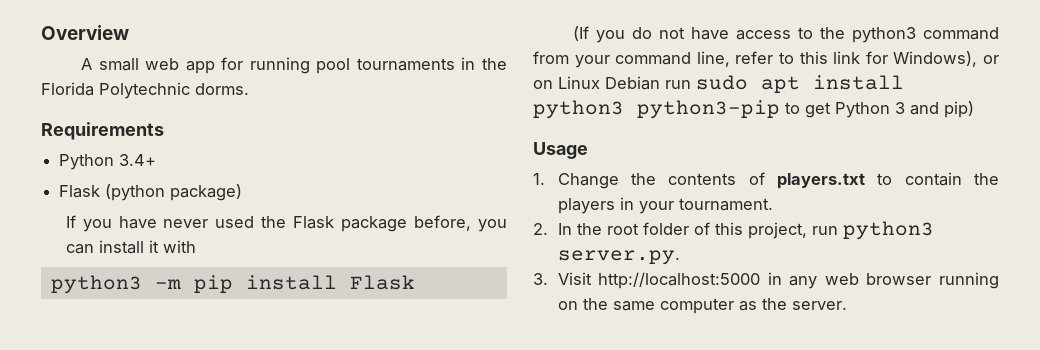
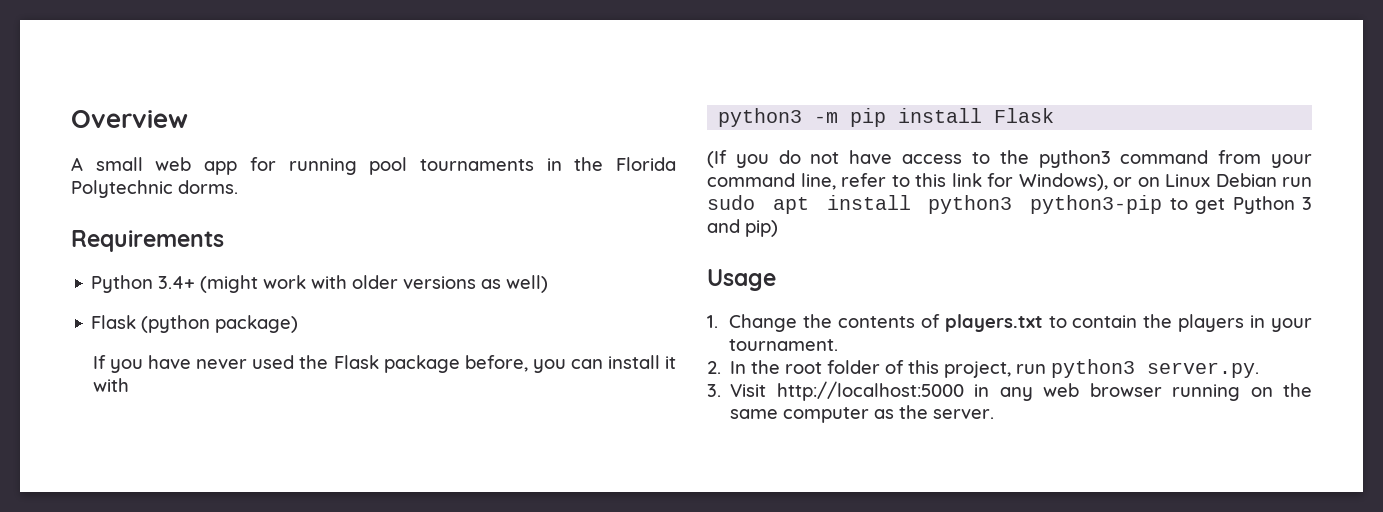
- Python 3.4+
+ Python 3.4+ (might work with older versions as well)

